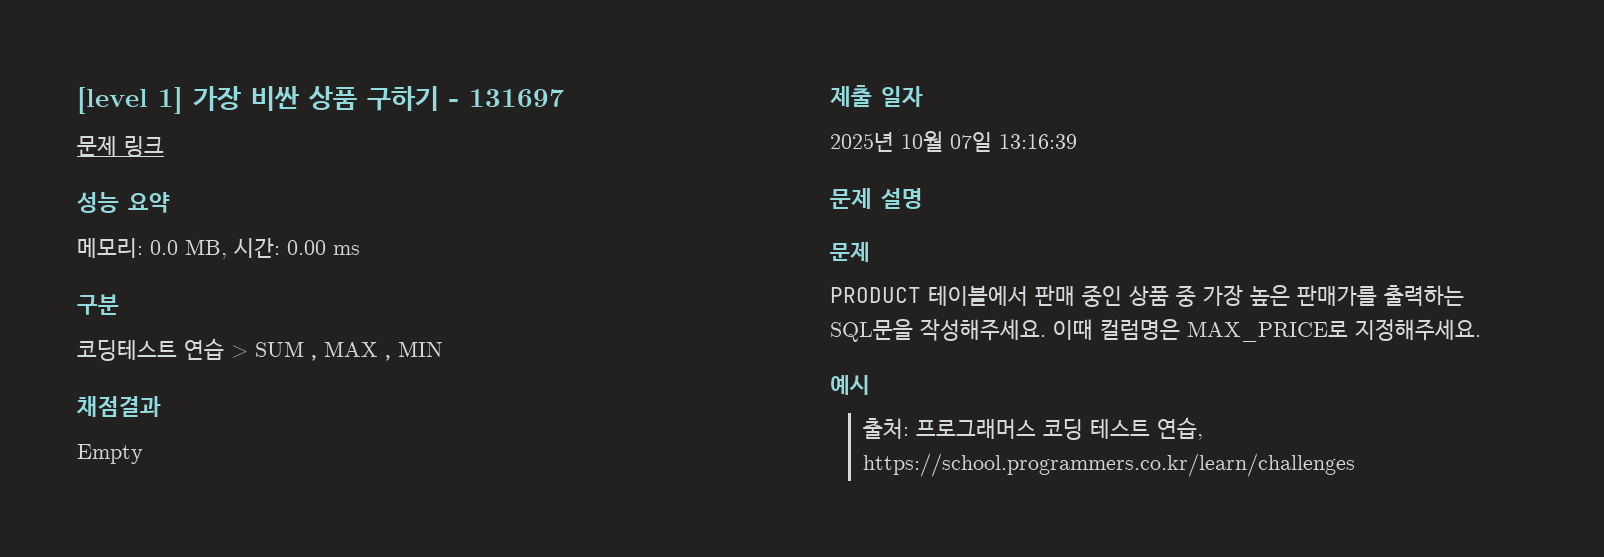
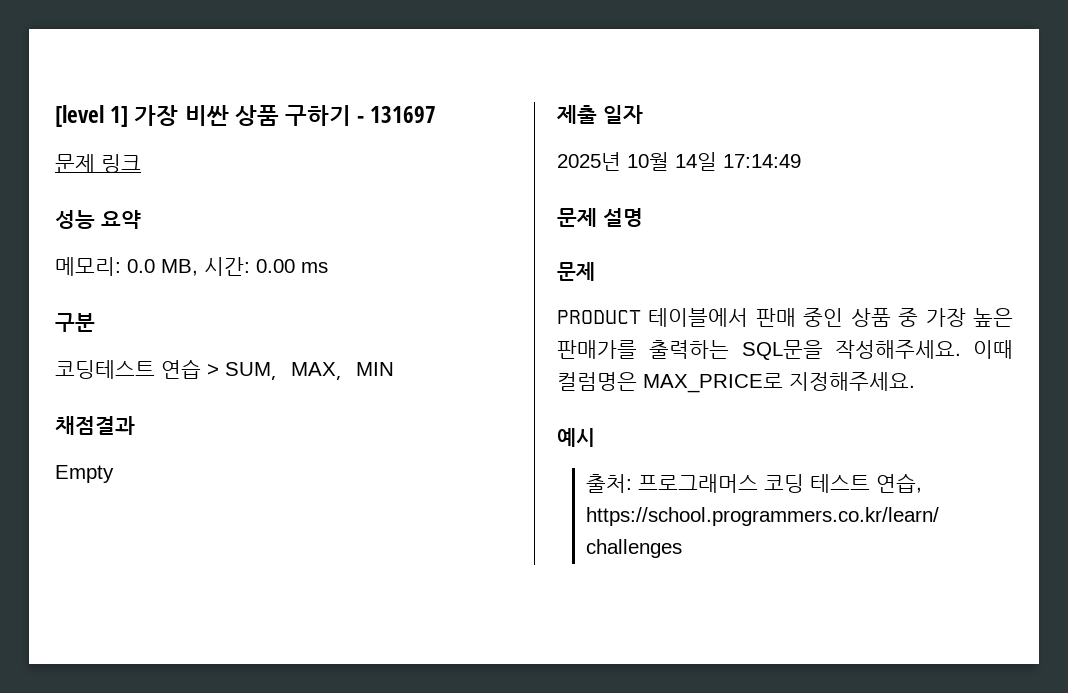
- 2025년 10월 07일 13:16:39
+ 2025년 10월 14일 17:14:49

